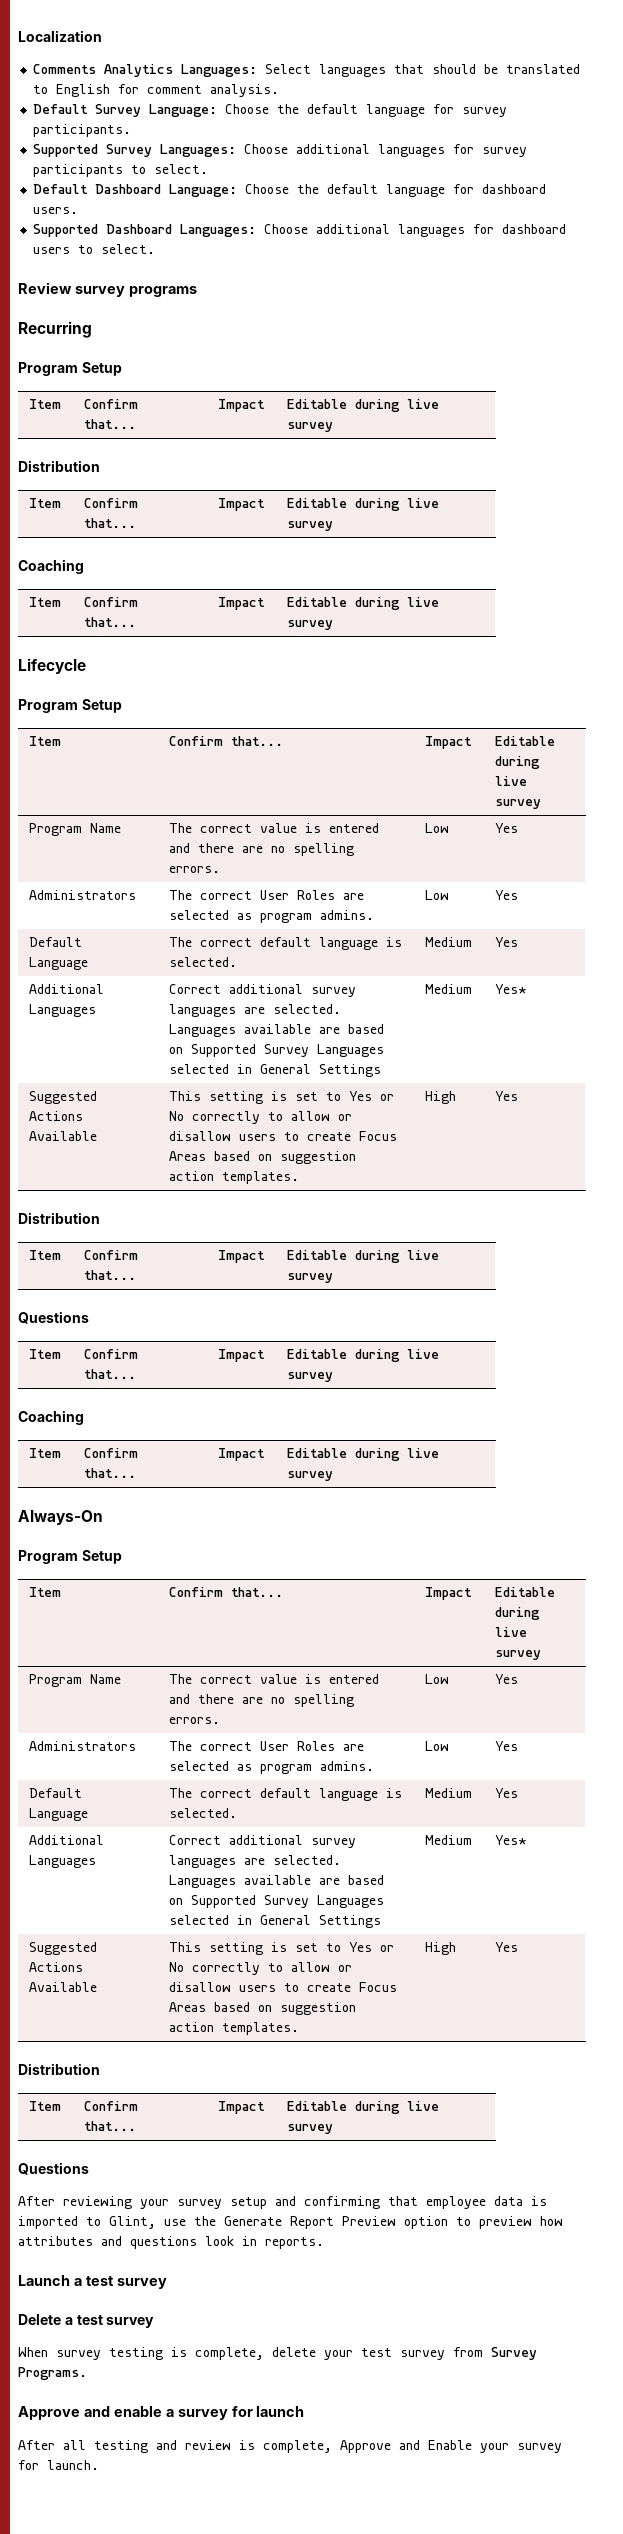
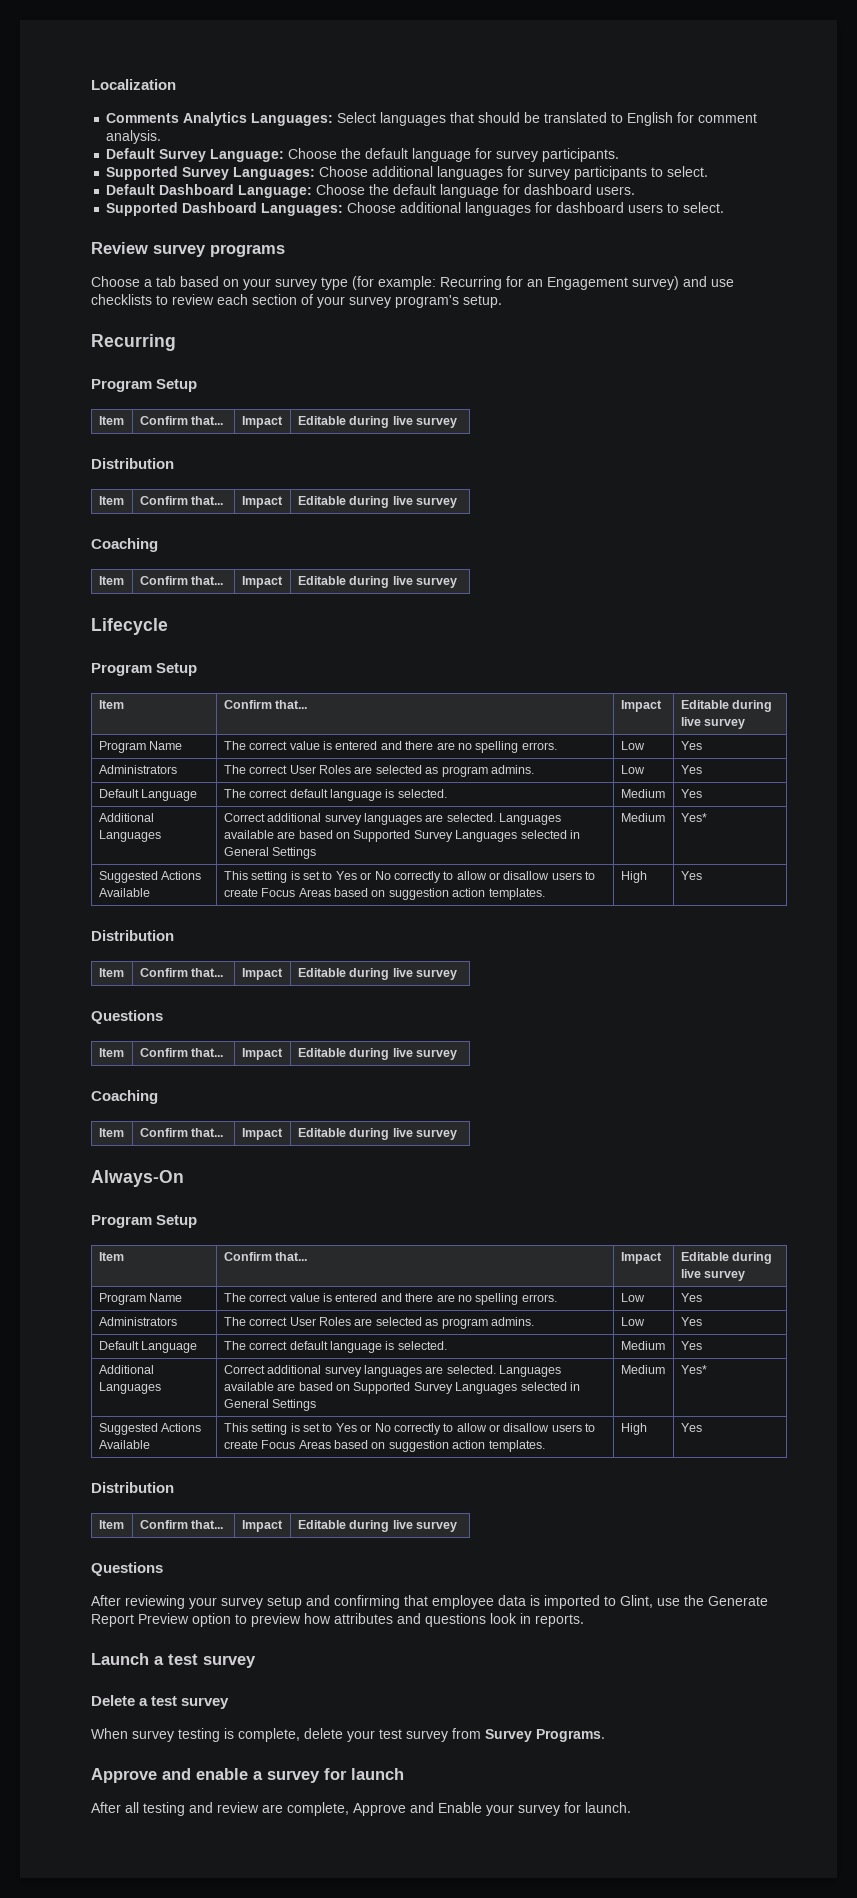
+ Choose a tab based on your survey type (for example: Recurring for an Engagement survey) and use checklists to review each section of your survey program's setup.
- After all testing and review is complete, Approve and Enable your survey for launch.
+ After all testing and review are complete, Approve and Enable your survey for launch.

